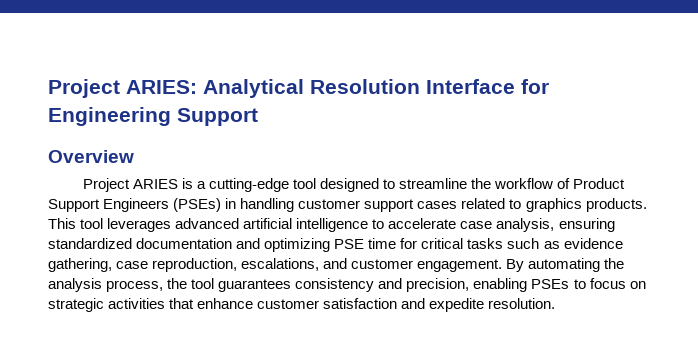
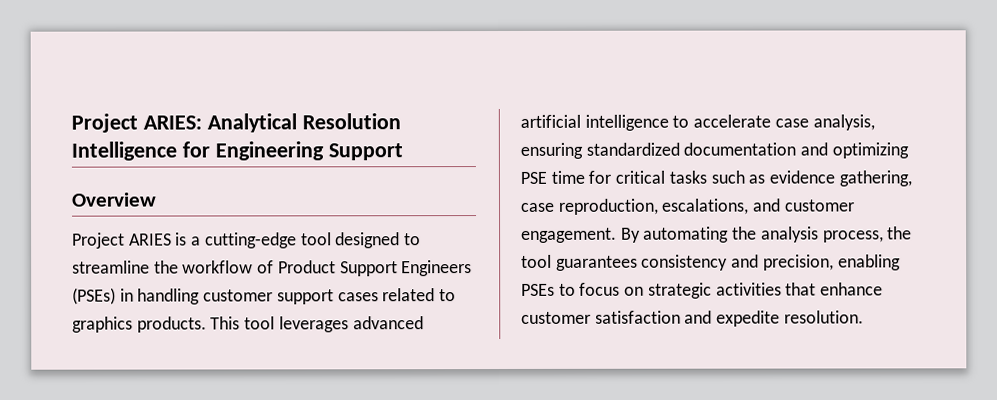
- Project ARIES: Analytical Resolution Interface for Engineering Support
+ Project ARIES: Analytical Resolution Intelligence for Engineering Support

